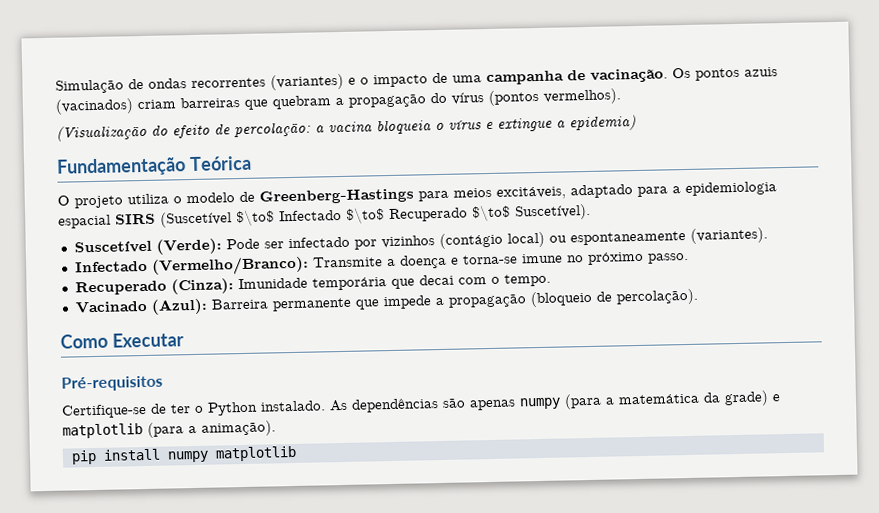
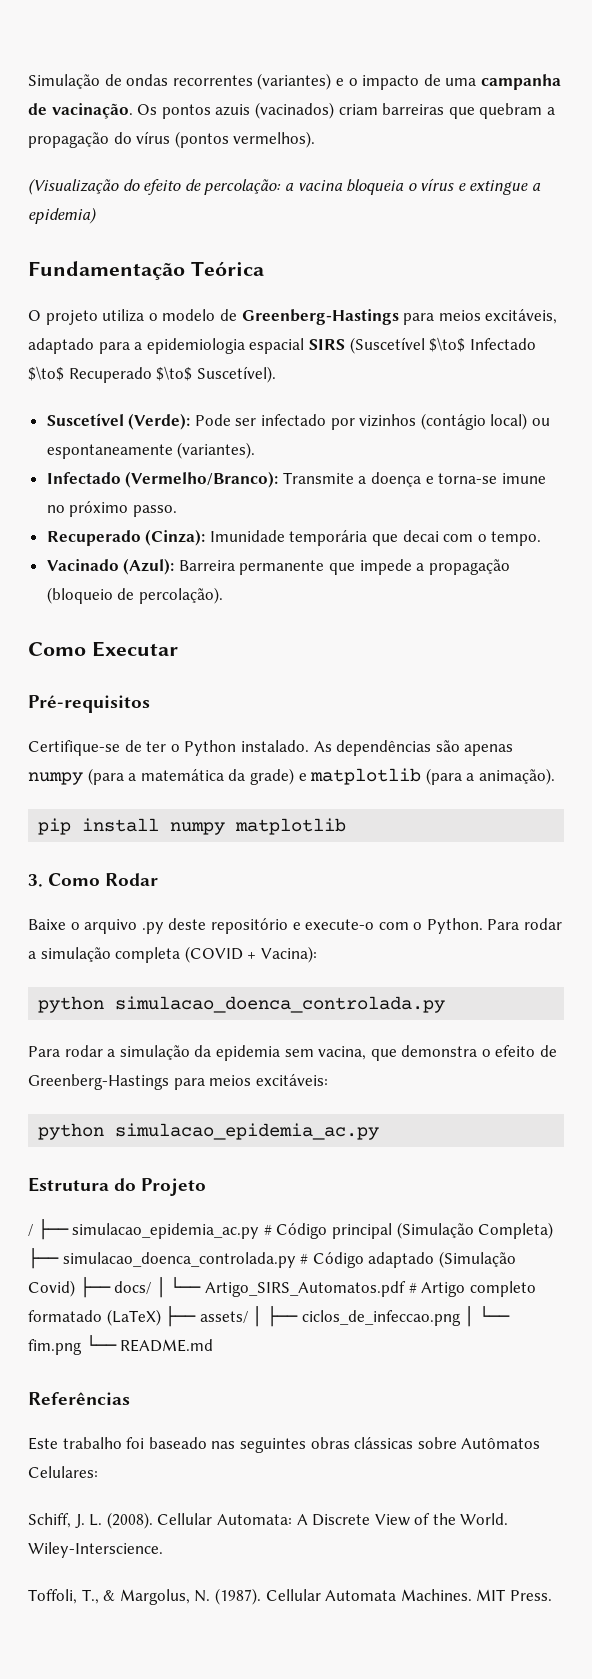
+ 3. Como Rodar
+ Baixe o arquivo .py deste repositório e execute-o com o Python. Para rodar a simulação completa (COVID + Vacina):
+ python simulacao_doenca_controlada.py
+ Para rodar a simulação da epidemia sem vacina, que demonstra o efeito de Greenberg-Hastings para meios excitáveis:
+ python simulacao_epidemia_ac.py
+ Estrutura do Projeto
+ / ├── simulacao_epidemia_ac.py # Código principal (Simulação Completa) ├── simulacao_doenca_controlada.py # Código adaptado (Simulação Covid) ├── docs/ │ └── Artigo_SIRS_Automatos.pdf # Artigo completo formatado (LaTeX) ├── assets/ │ ├── ciclos_de_infeccao.png │ └── fim.png └── README.md
+ Referências
+ Este trabalho foi baseado nas seguintes obras clássicas sobre Autômatos Celulares:
+ Schiff, J. L. (2008). Cellular Automata: A Discrete View of the World. Wiley-Interscience.
+ Toffoli, T., & Margolus, N. (1987). Cellular Automata Machines. MIT Press.

